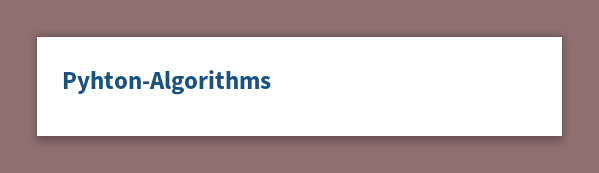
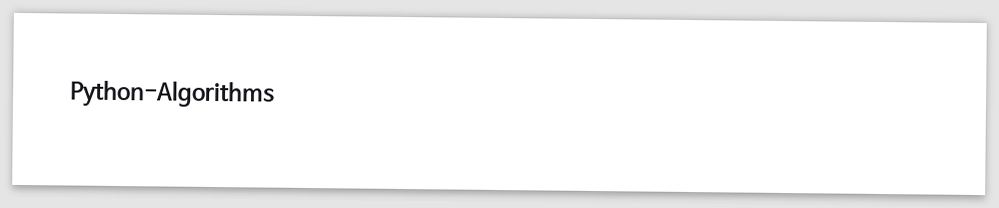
- Pyhton-Algorithms
+ Python-Algorithms

